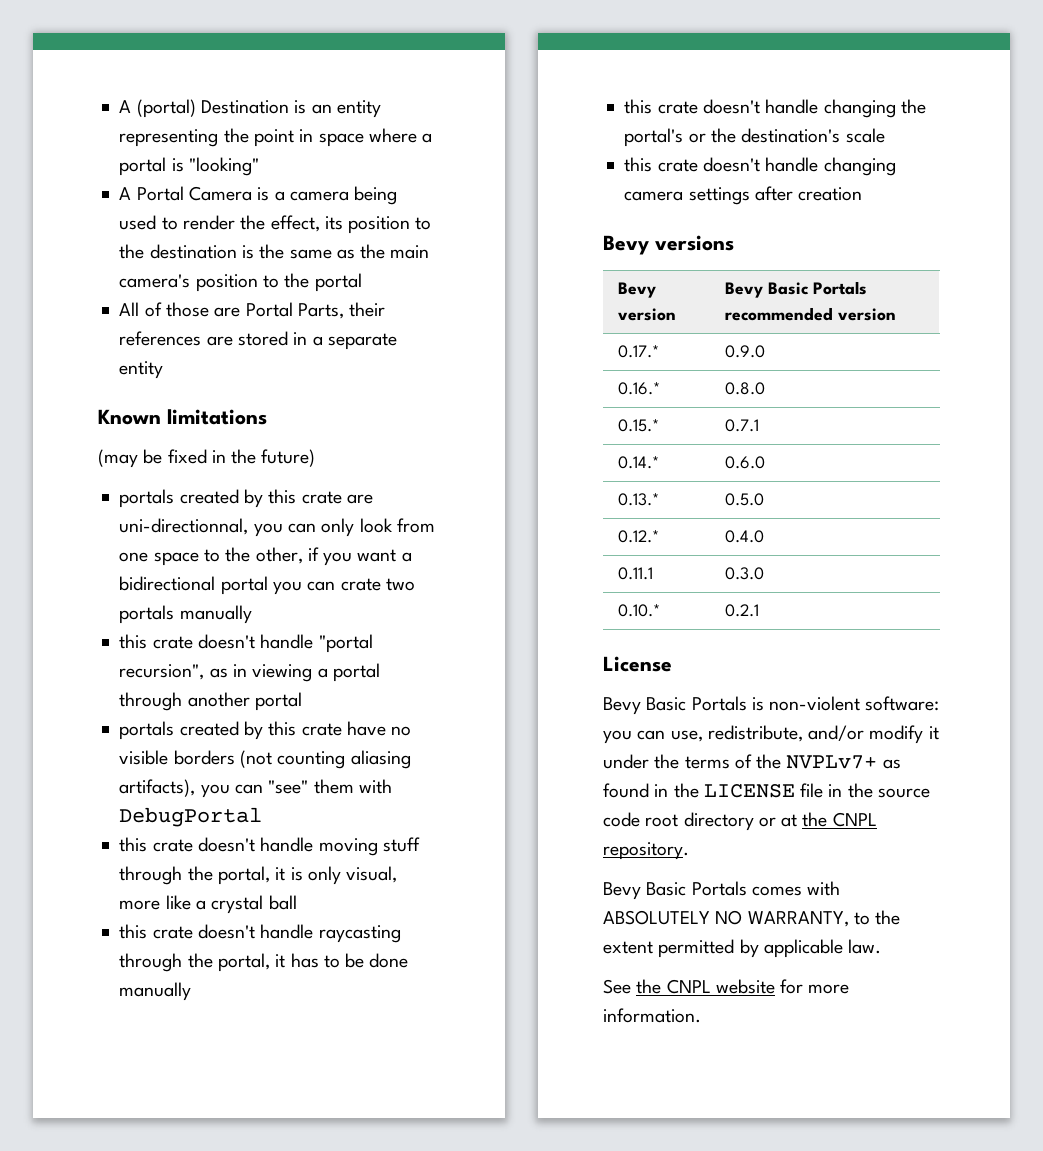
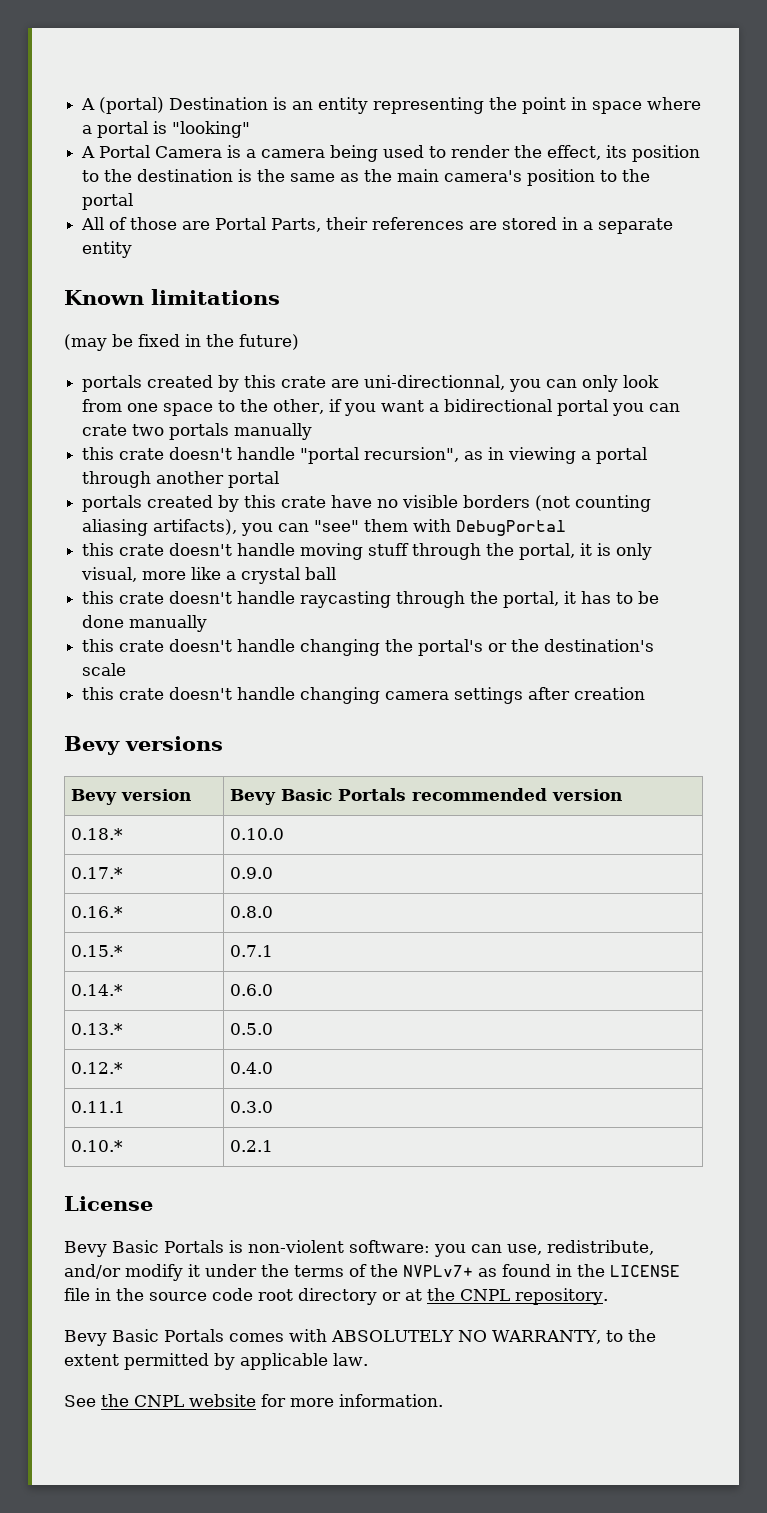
+ 0.18.* | 0.10.0

